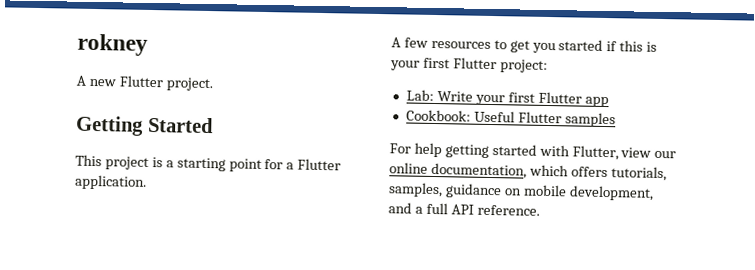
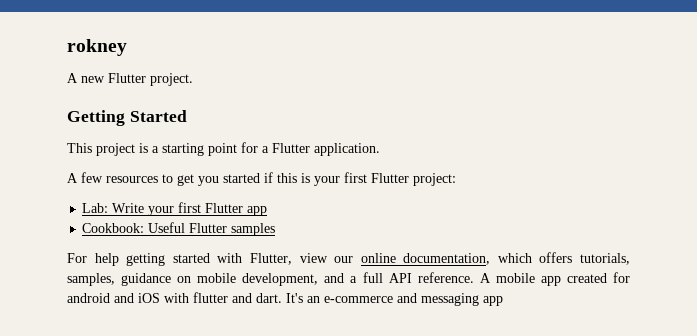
+ A mobile app created for android and iOS with flutter and dart. It's an e-commerce and messaging app

